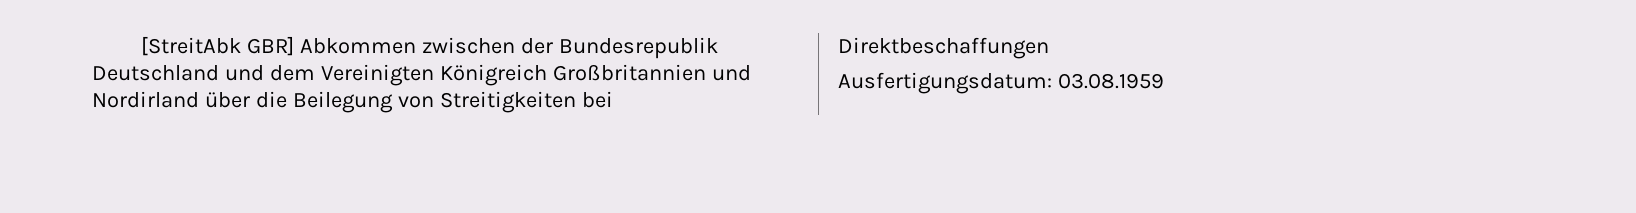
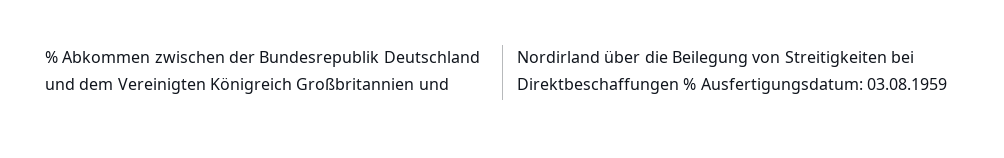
- [StreitAbk GBR] Abkommen zwischen der Bundesrepublik Deutschland und dem Vereinigten Königreich Großbritannien und Nordirland über die Beilegung von Streitigkeiten bei Direktbeschaffungen
- Ausfertigungsdatum: 03.08.1959
+ % Abkommen zwischen der Bundesrepublik Deutschland und dem Vereinigten Königreich Großbritannien und Nordirland über die Beilegung von Streitigkeiten bei Direktbeschaffungen % Ausfertigungsdatum: 03.08.1959

